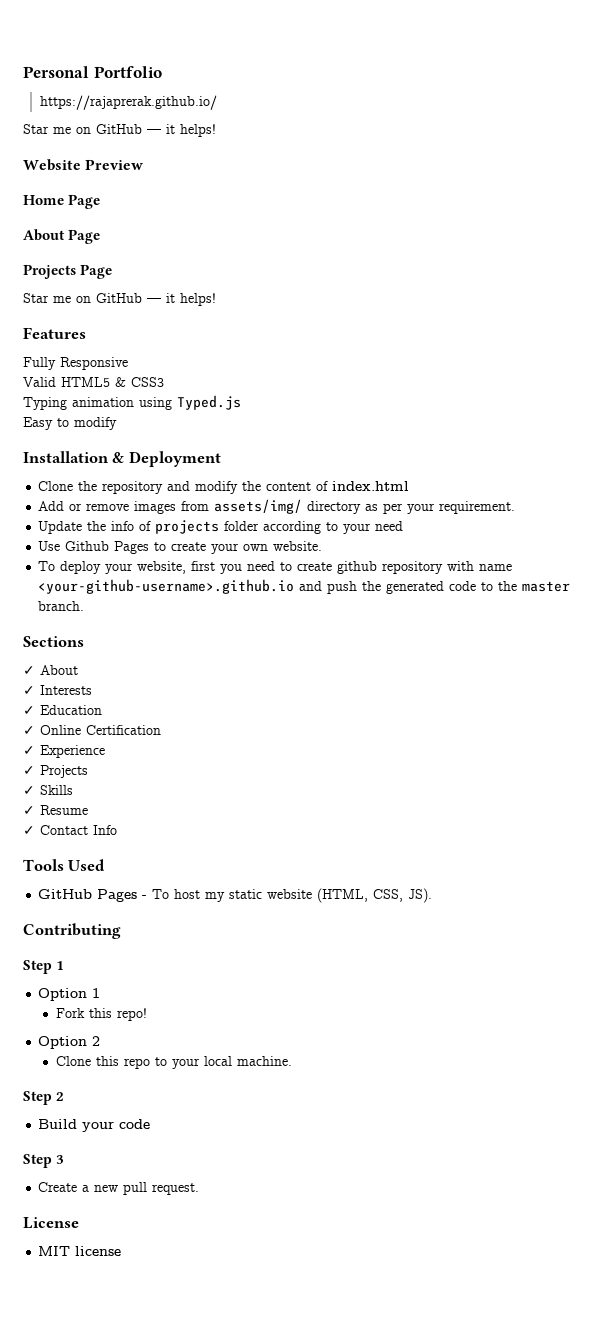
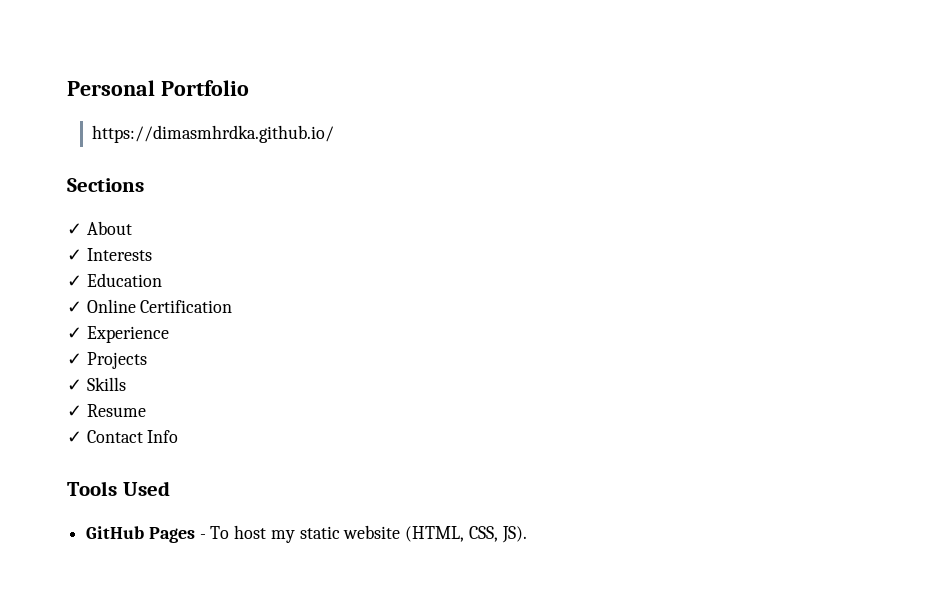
- https://rajaprerak.github.io/
- Star me on GitHub — it helps!
- Website Preview
- Home Page
- About Page
- Projects Page
- Star me on GitHub — it helps!
- Features
- Fully Responsive
- Valid HTML5 & CSS3
- Typing animation using Typed.js
- Easy to modify
- Installation & Deployment
- Clone the repository and modify the content of index.html
- Add or remove images from assets/img/ directory as per your requirement.
- Update the info of projects folder according to your need
- Use Github Pages to create your own website.
- To deploy your website, first you need to create github repository with name <your-github-username>.github.io and push the generated code to the master branch.
+ https://dimasmhrdka.github.io/
- Contributing
- Step 1
- Option 1
- Fork this repo!
- Option 2
- Clone this repo to your local machine.
- Step 2
- Build your code
- Step 3
- Create a new pull request.
- License
- MIT license

